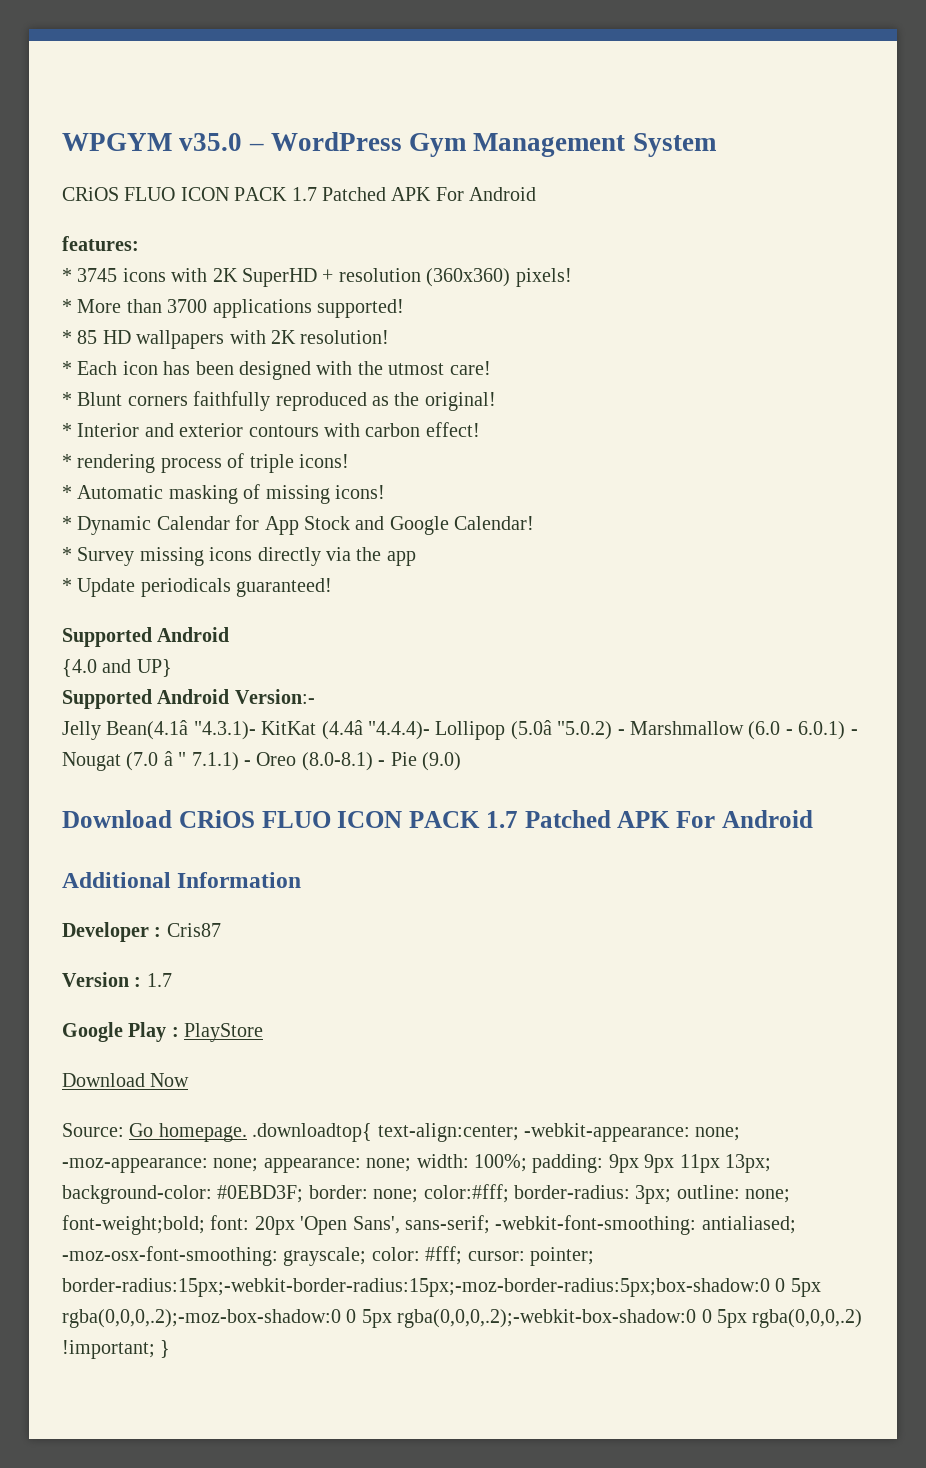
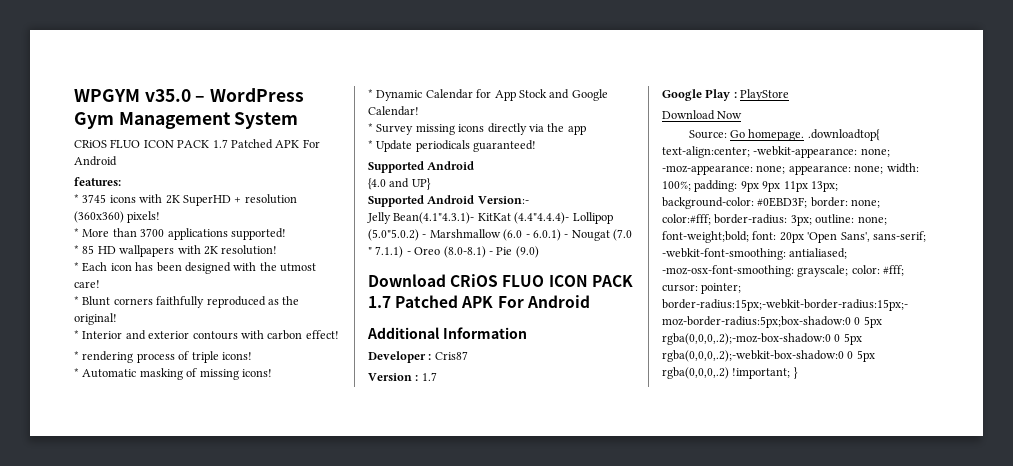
- Jelly Bean(4.1â "4.3.1)- KitKat (4.4â "4.4.4)- Lollipop (5.0â "5.0.2) - Marshmallow (6.0 - 6.0.1) - Nougat (7.0 â " 7.1.1) - Oreo (8.0-8.1) - Pie (9.0)
+ Jelly Bean(4.1"4.3.1)- KitKat (4.4"4.4.4)- Lollipop (5.0"5.0.2) - Marshmallow (6.0 - 6.0.1) - Nougat (7.0 " 7.1.1) - Oreo (8.0-8.1) - Pie (9.0)

